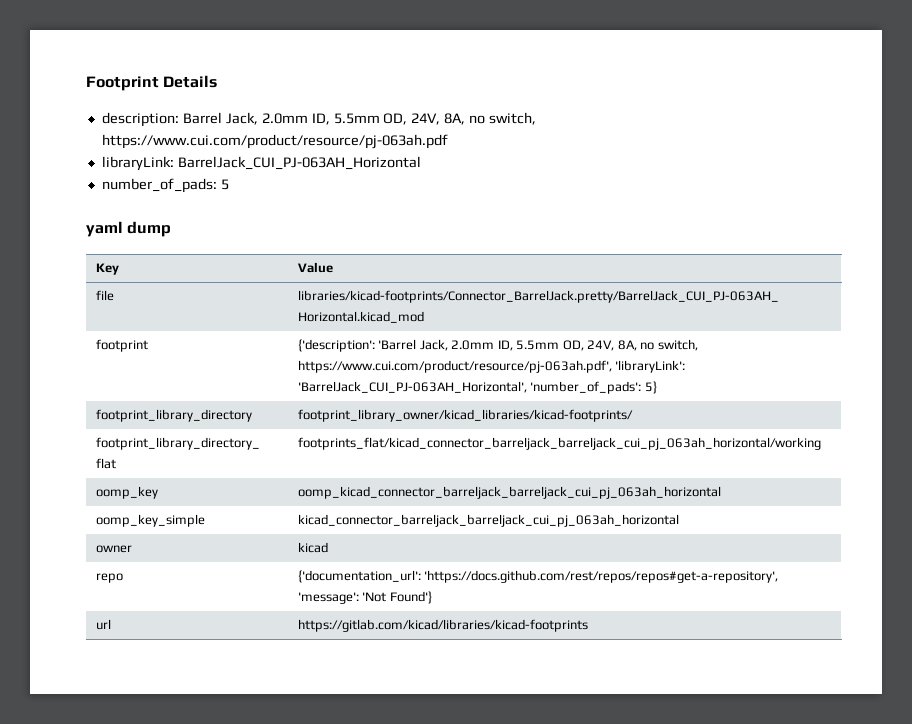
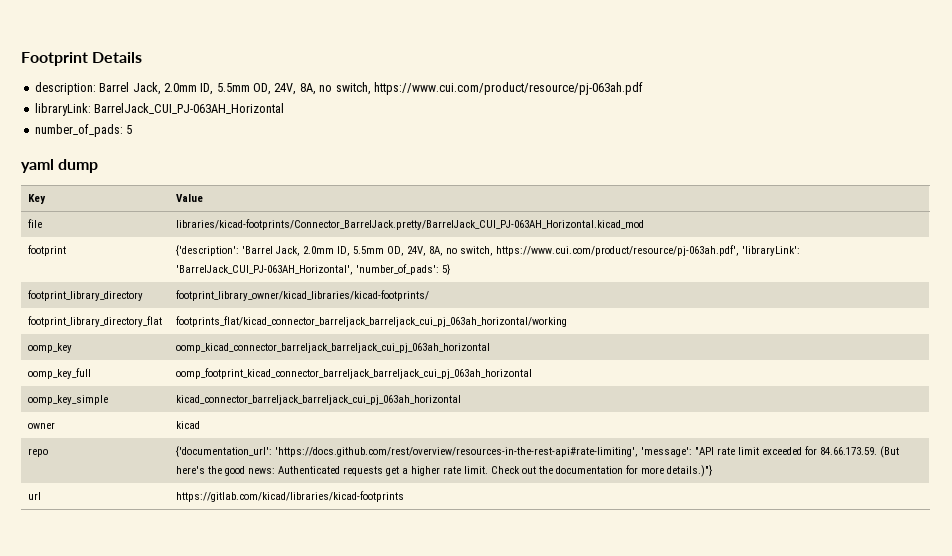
+ oomp_key_full | oomp_footprint_kicad_connector_barreljack_barreljack_cui_pj_063ah_horizontal
- repo | {'documentation_url': 'https://docs.github.com/rest/repos/repos#get-a-repository', 'message': 'Not Found'}
+ repo | {'documentation_url': 'https://docs.github.com/rest/overview/resources-in-the-rest-api#rate-limiting', 'message': "API rate limit exceeded for 84.66.173.59. (But here's the good news: Authenticated requests get a higher rate limit. Check out the documentation for more details.)"}

